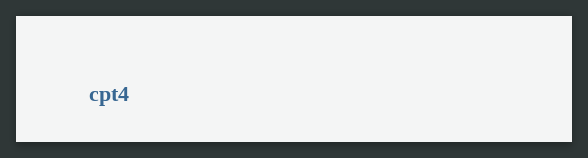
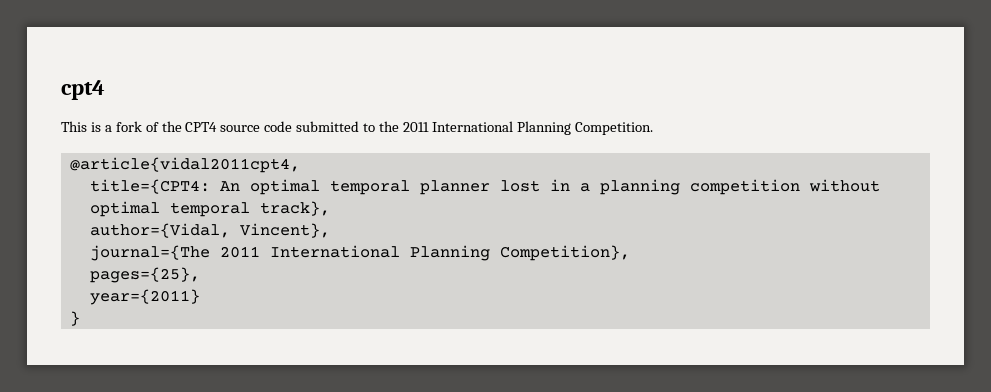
+ This is a fork of the CPT4 source code submitted to the 2011 International Planning Competition.
+ @article{vidal2011cpt4,
+ title={CPT4: An optimal temporal planner lost in a planning competition without optimal temporal track},
+ author={Vidal, Vincent},
+ journal={The 2011 International Planning Competition},
+ pages={25},
+ year={2011}
+ }

